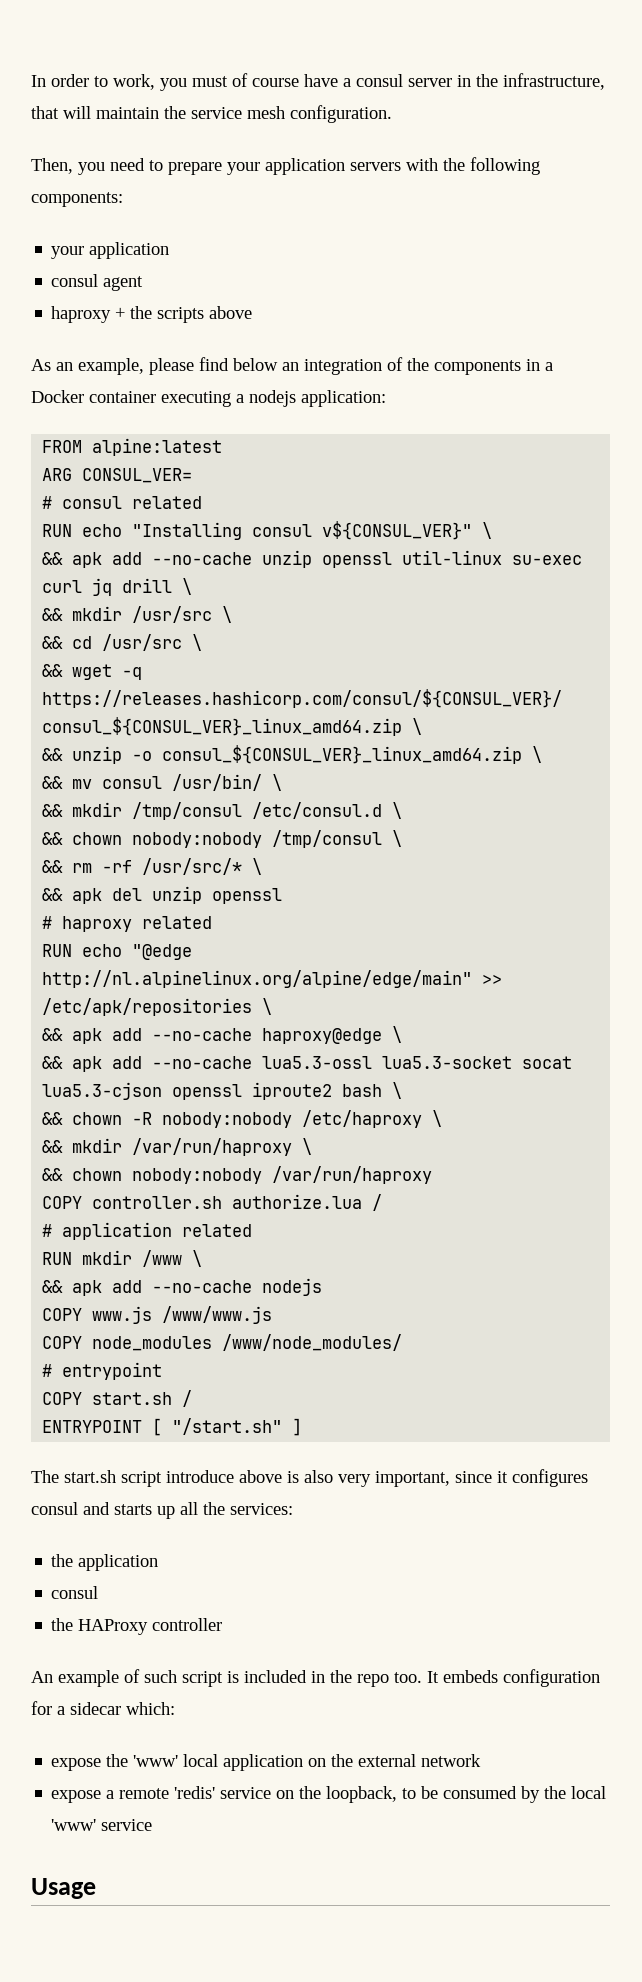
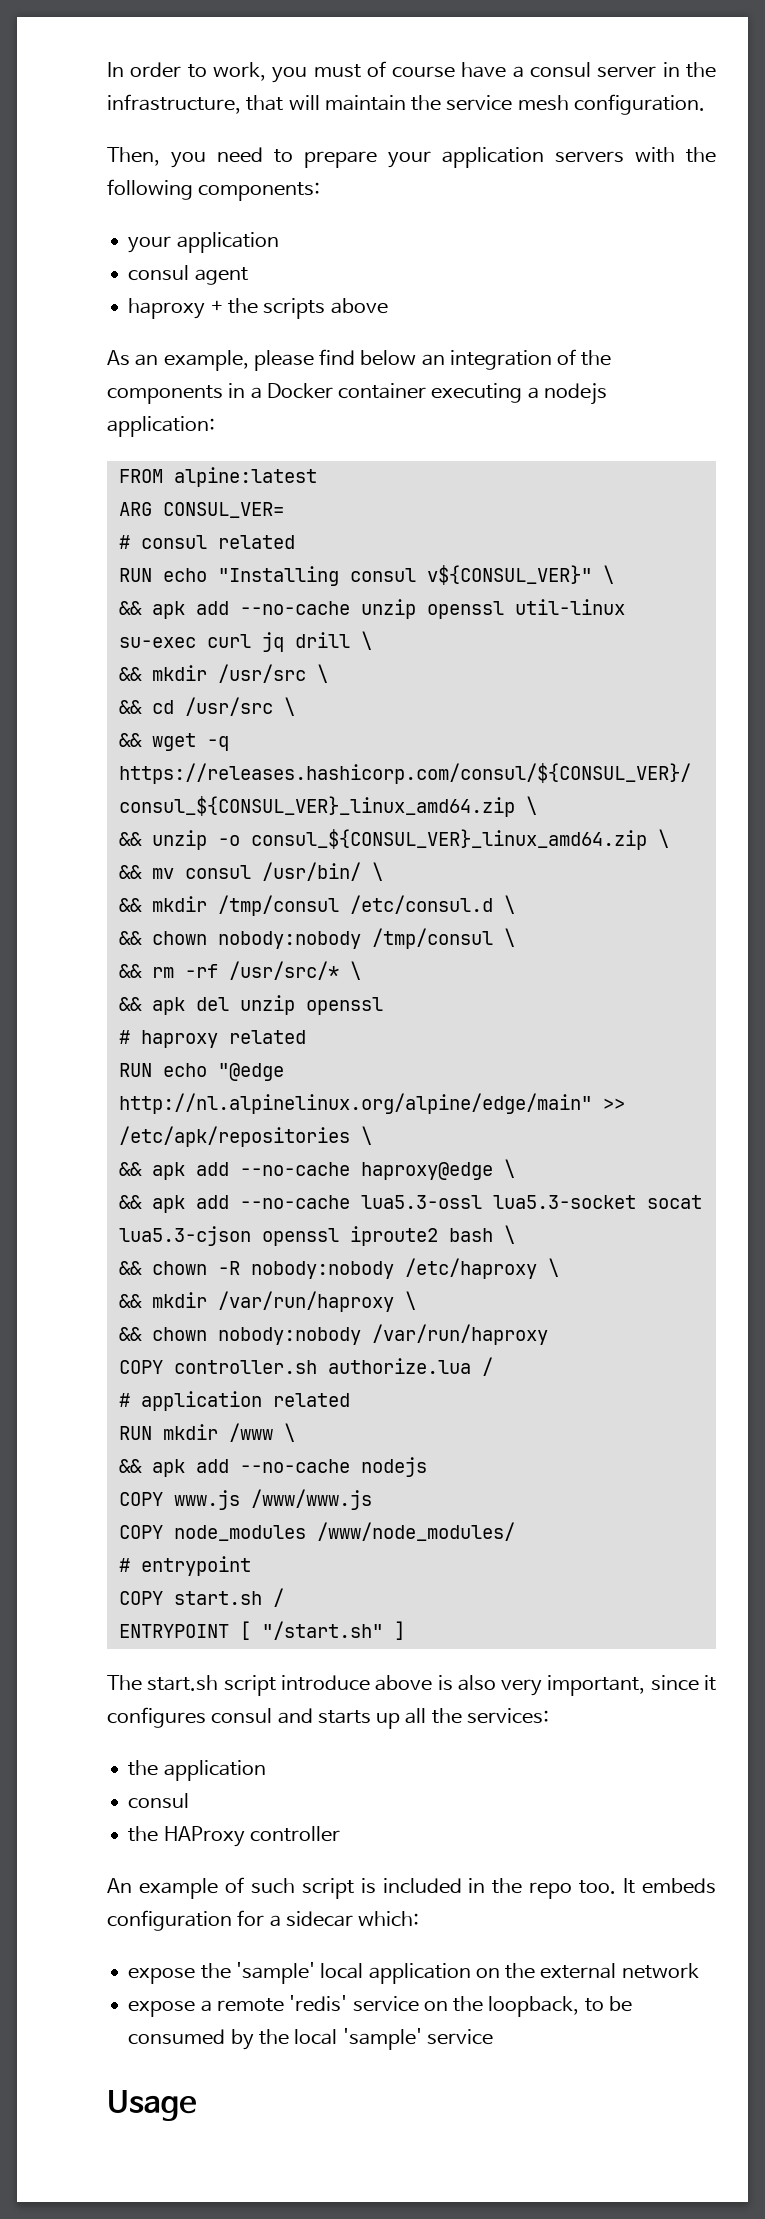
- expose the 'www' local application on the external network
+ expose the 'sample' local application on the external network
- expose a remote 'redis' service on the loopback, to be consumed by the local 'www' service
+ expose a remote 'redis' service on the loopback, to be consumed by the local 'sample' service

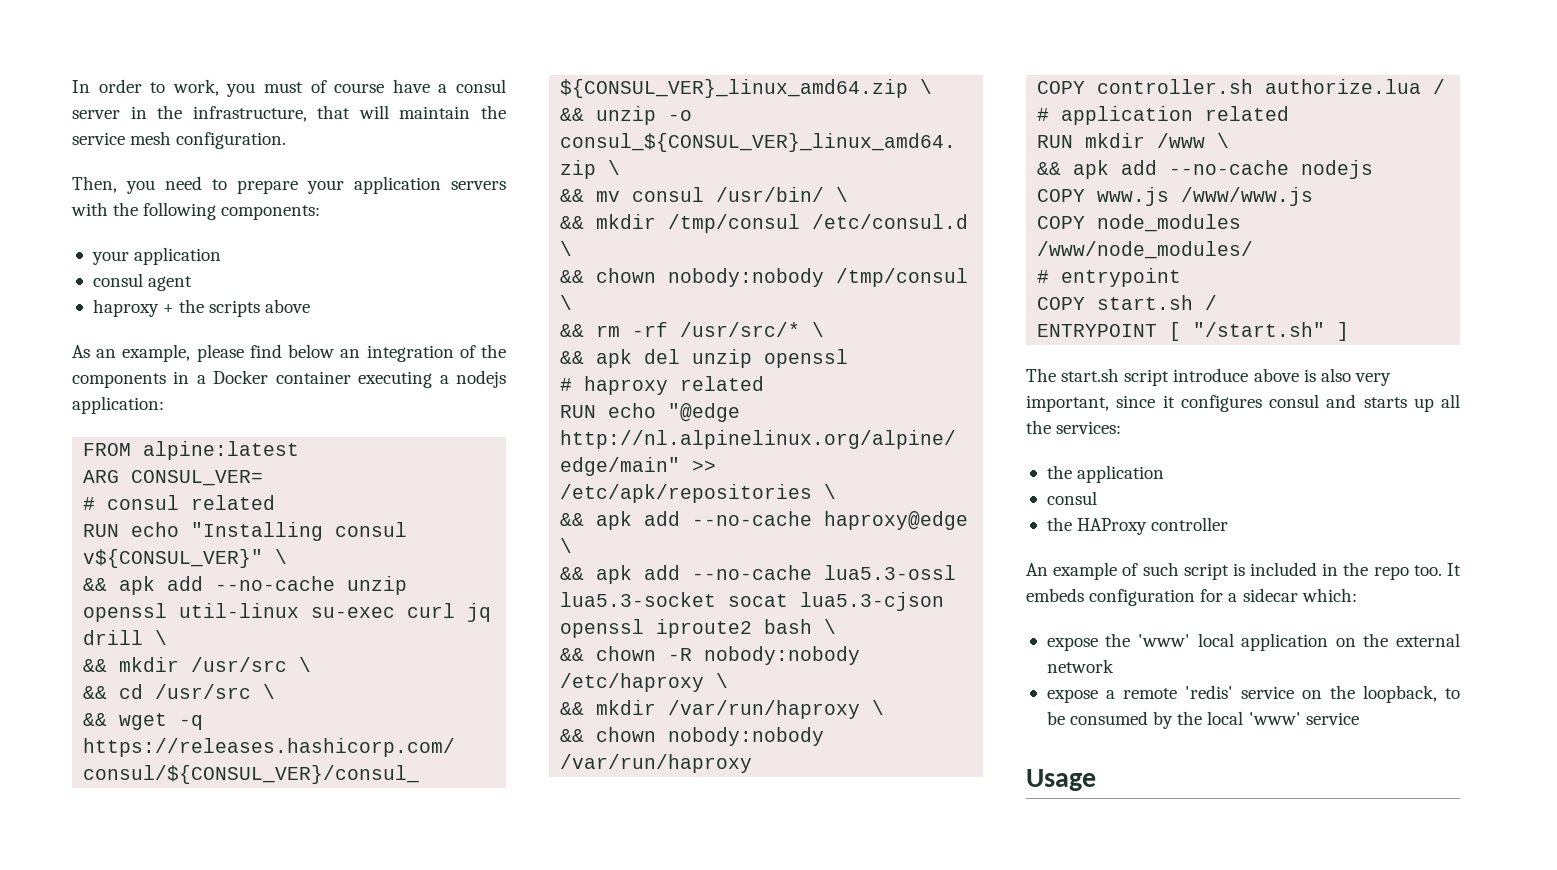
- expose the 'sample' local application on the external network
+ expose the 'www' local application on the external network
- expose a remote 'redis' service on the loopback, to be consumed by the local 'sample' service
+ expose a remote 'redis' service on the loopback, to be consumed by the local 'www' service

